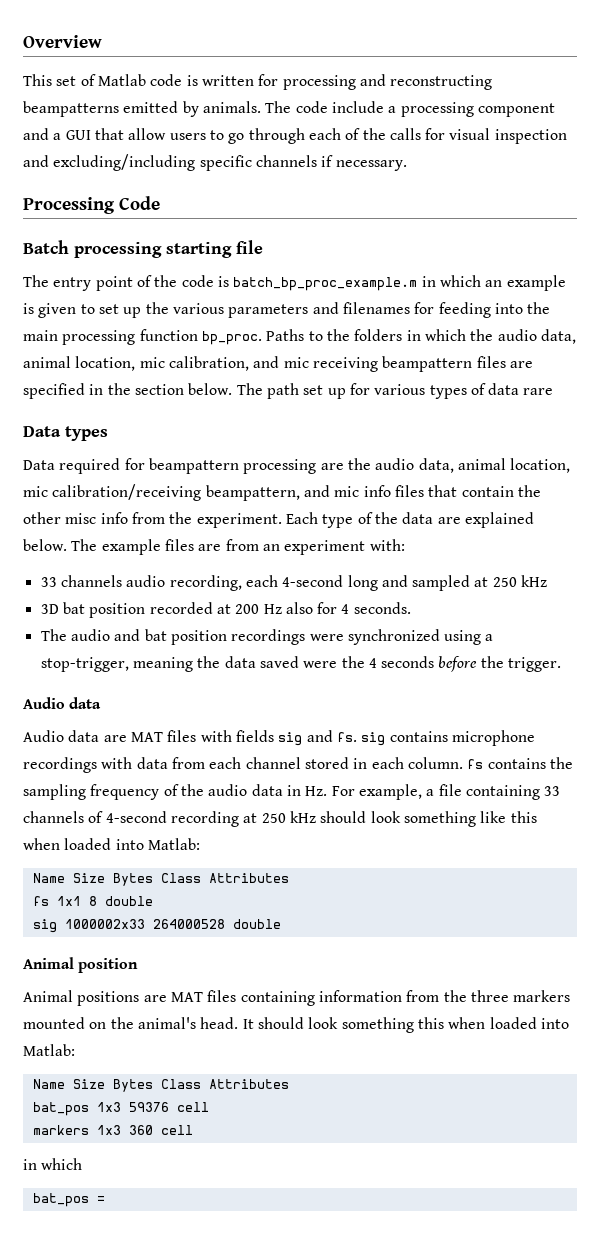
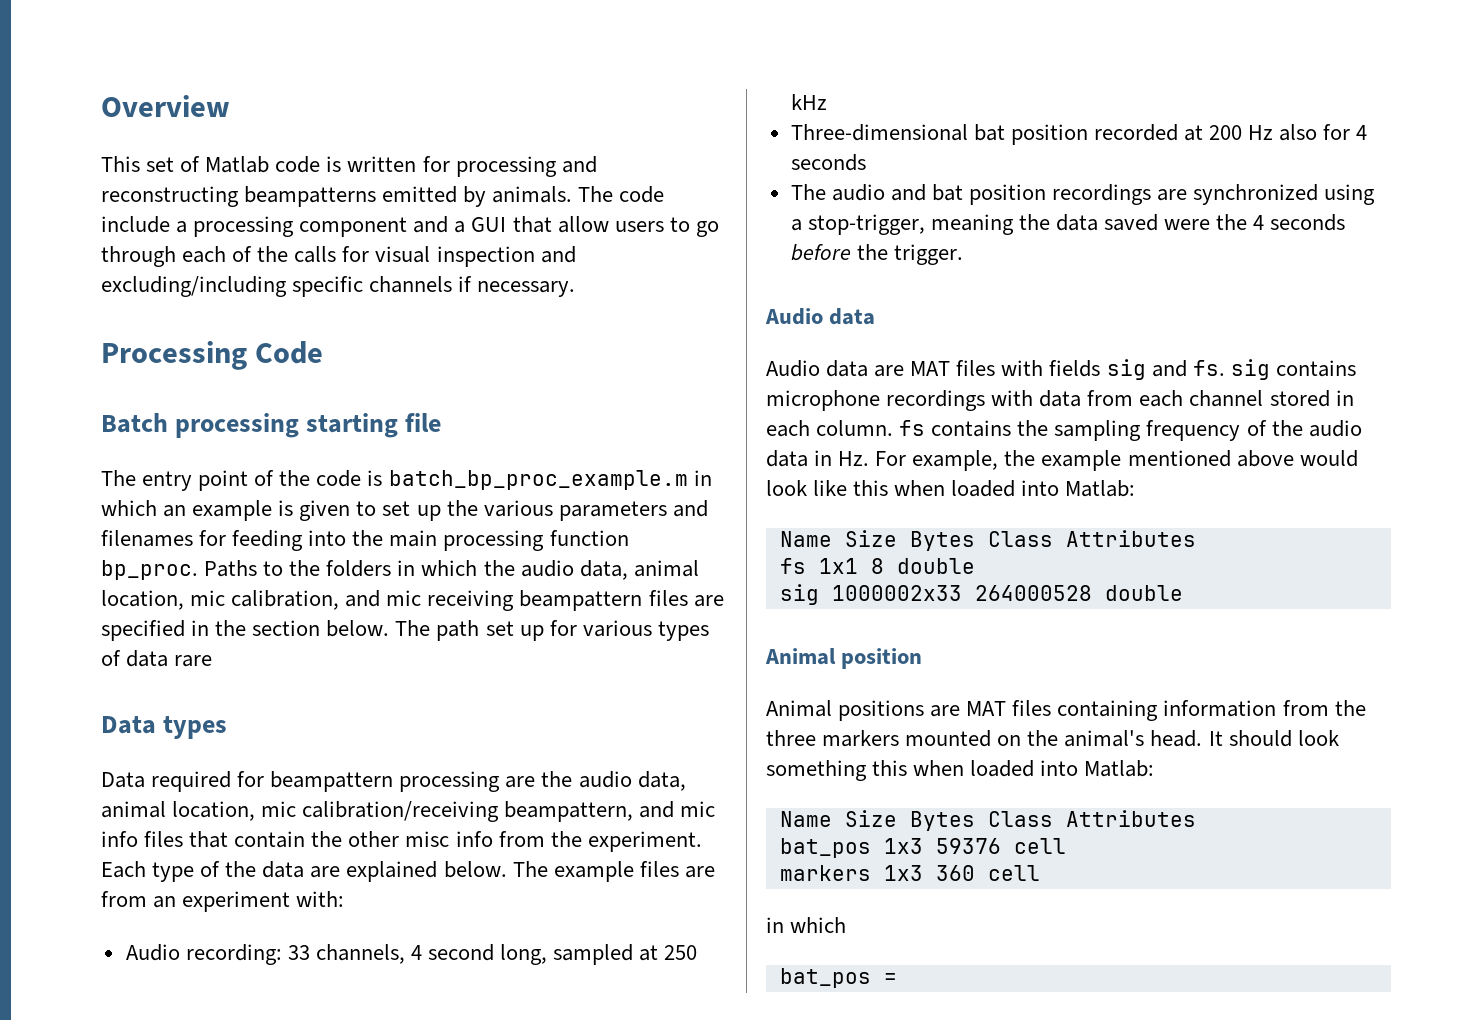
- 33 channels audio recording, each 4-second long and sampled at 250 kHz
+ Audio recording: 33 channels, 4 second long, sampled at 250 kHz
- 3D bat position recorded at 200 Hz also for 4 seconds.
+ Three-dimensional bat position recorded at 200 Hz also for 4 seconds
- The audio and bat position recordings were synchronized using a stop-trigger, meaning the data saved were the 4 seconds before the trigger.
+ The audio and bat position recordings are synchronized using a stop-trigger, meaning the data saved were the 4 seconds before the trigger.
- Audio data are MAT files with fields sig and fs. sig contains microphone recordings with data from each channel stored in each column. fs contains the sampling frequency of the audio data in Hz. For example, a file containing 33 channels of 4-second recording at 250 kHz should look something like this when loaded into Matlab:
+ Audio data are MAT files with fields sig and fs. sig contains microphone recordings with data from each channel stored in each column. fs contains the sampling frequency of the audio data in Hz. For example, the example mentioned above would look like this when loaded into Matlab:

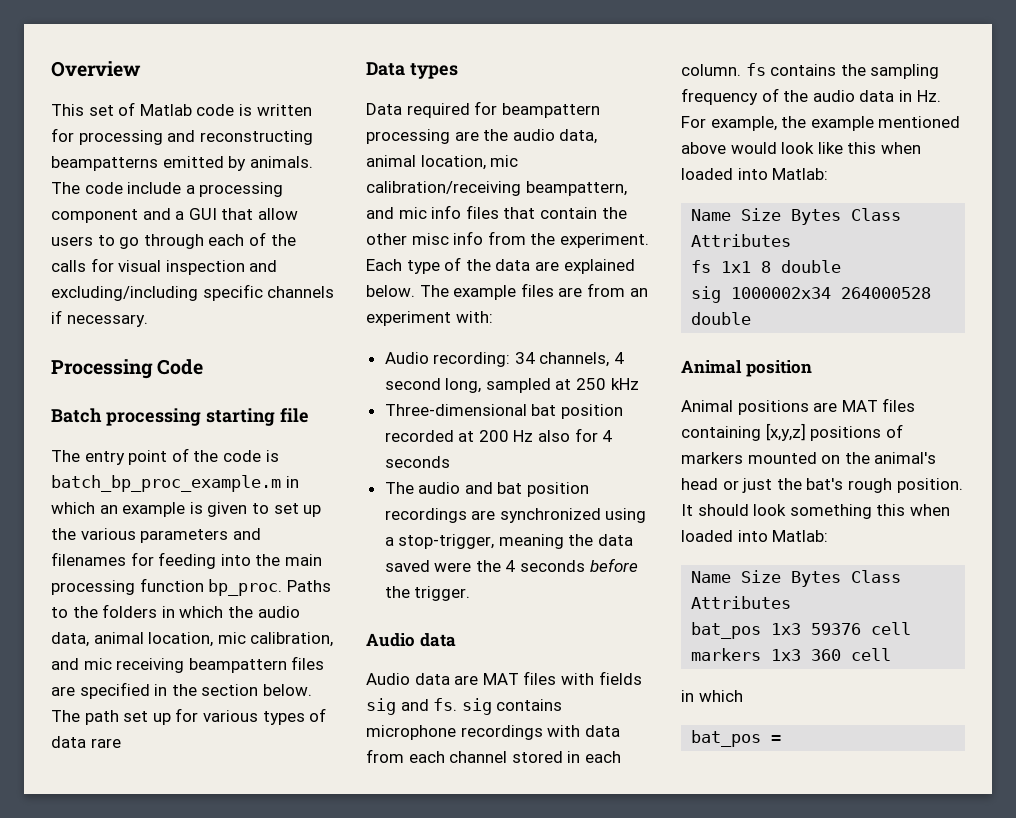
- Audio recording: 33 channels, 4 second long, sampled at 250 kHz
+ Audio recording: 34 channels, 4 second long, sampled at 250 kHz
- sig 1000002x33 264000528 double
+ sig 1000002x34 264000528 double
- Animal positions are MAT files containing information from the three markers mounted on the animal's head.
+ Animal positions are MAT files containing [x,y,z] positions of markers mounted on the animal's head or just the bat's rough position.

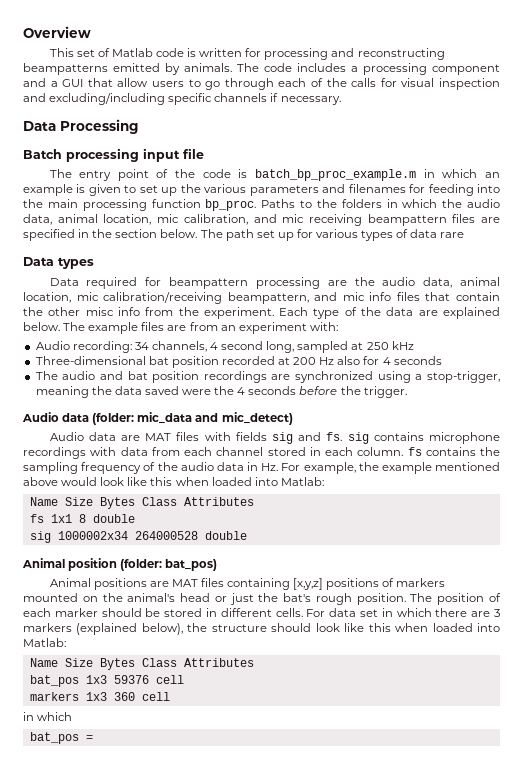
- The code include a processing component and a GUI that allow users to go through each of the calls for visual inspection and excluding/including specific channels if necessary.
+ The code includes a processing component and a GUI that allow users to go through each of the calls for visual inspection and excluding/including specific channels if necessary.
- Processing Code
+ Data Processing
- Batch processing starting file
+ Batch processing input file
  The audio and bat position recordings are synchronized using a stop-trigger, meaning the data saved were the 4 seconds before the trigger.
- Audio data
+ Audio data (folder: mic_data and mic_detect)
- Animal position
+ Animal position (folder: bat_pos)
- It should look something this when loaded into Matlab:
+ The position of each marker should be stored in different cells. For data set in which there are 3 markers (explained below), the structure should look like this when loaded into Matlab:

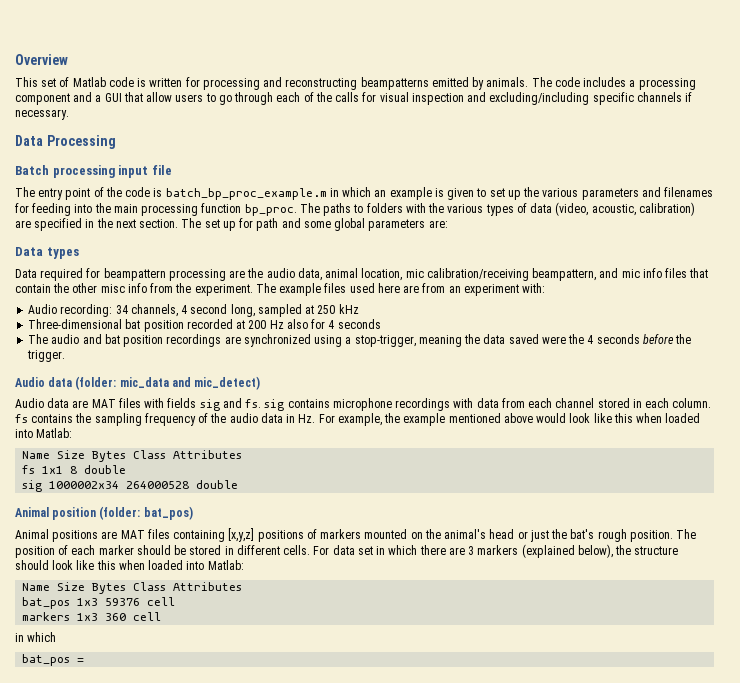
- Paths to the folders in which the audio data, animal location, mic calibration, and mic receiving beampattern files are specified in the section below. The path set up for various types of data rare
+ The paths to folders with the various types of data (video, acoustic, calibration) are specified in the next section. The set up for path and some global parameters are:
- Each type of the data are explained below.
- The example files are from an experiment with:
+ The example files used here are from an experiment with:

